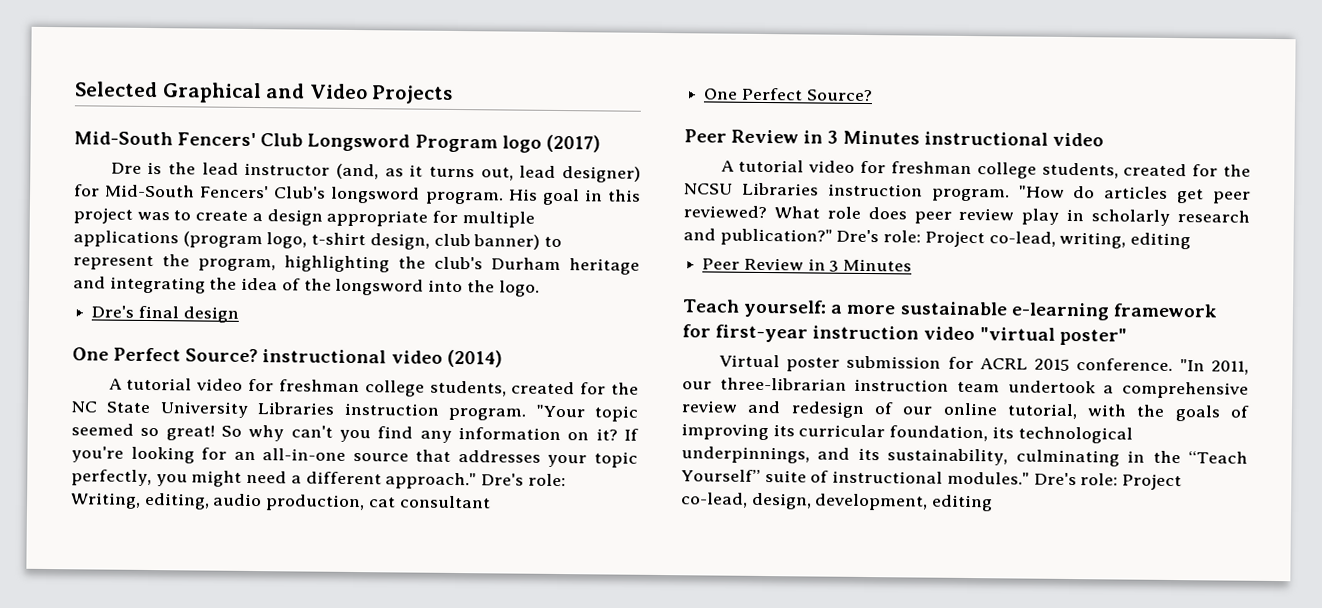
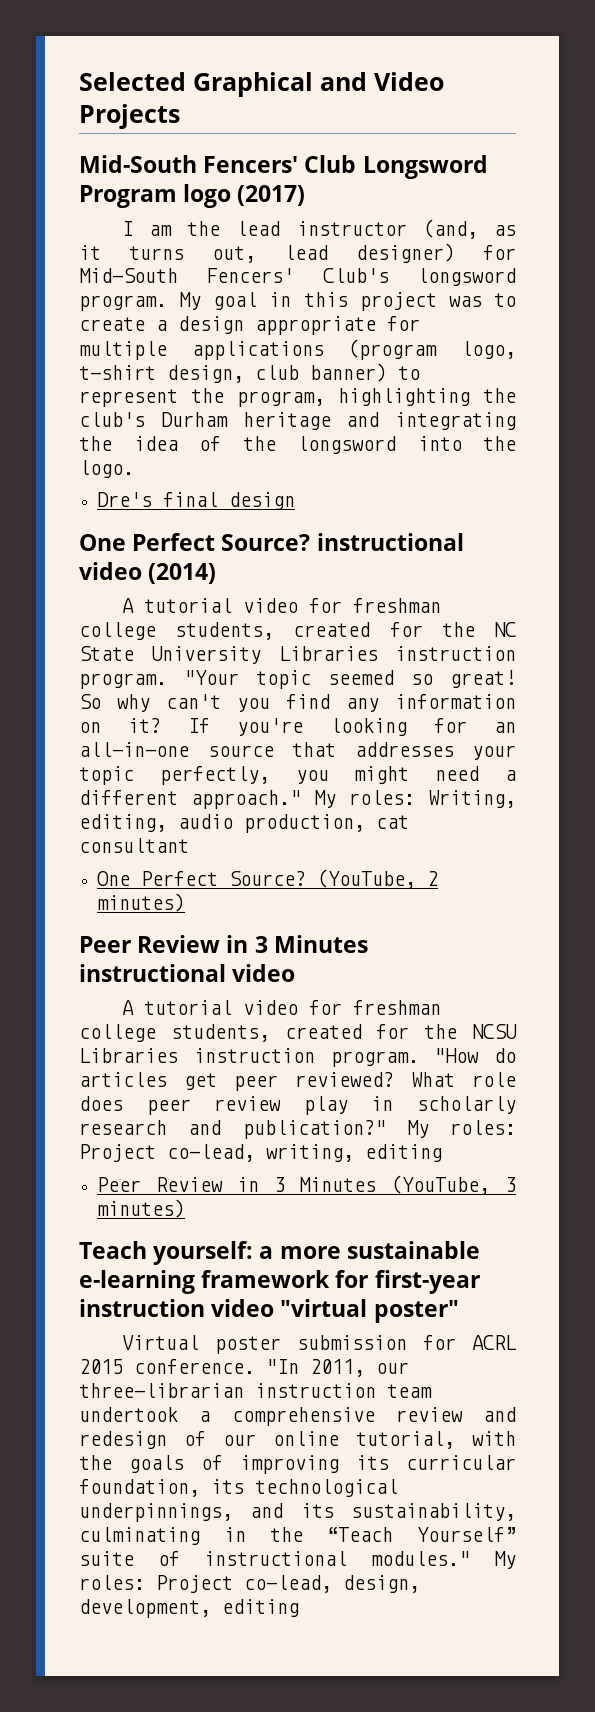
- Dre is the lead instructor (and, as it turns out, lead designer) for Mid-South Fencers' Club's longsword program.
+ I am the lead instructor (and, as it turns out, lead designer) for Mid-South Fencers' Club's longsword program.
- His goal in this project was to create a design appropriate for multiple applications (program logo, t-shirt design, club banner) to represent the program, highlighting the club's Durham heritage and integrating the idea of the longsword into the logo.
+ My goal in this project was to create a design appropriate for multiple applications (program logo, t-shirt design, club banner) to represent the program, highlighting the club's Durham heritage and integrating the idea of the longsword into the logo.
- Dre's role: Writing, editing, audio production, cat consultant
+ My roles: Writing, editing, audio production, cat consultant
+ (YouTube, 2 minutes)
- Dre's role: Project co-lead, writing, editing
- Peer Review in 3 Minutes
+ My roles: Project co-lead, writing, editing
+ Peer Review in 3 Minutes (YouTube, 3 minutes)
- Dre's role: Project co-lead, design, development, editing
+ My roles: Project co-lead, design, development, editing

